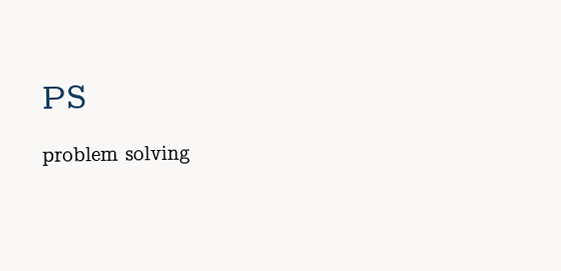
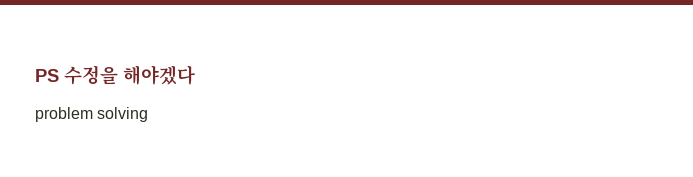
- PS
+ PS 수정을 해야겠다

